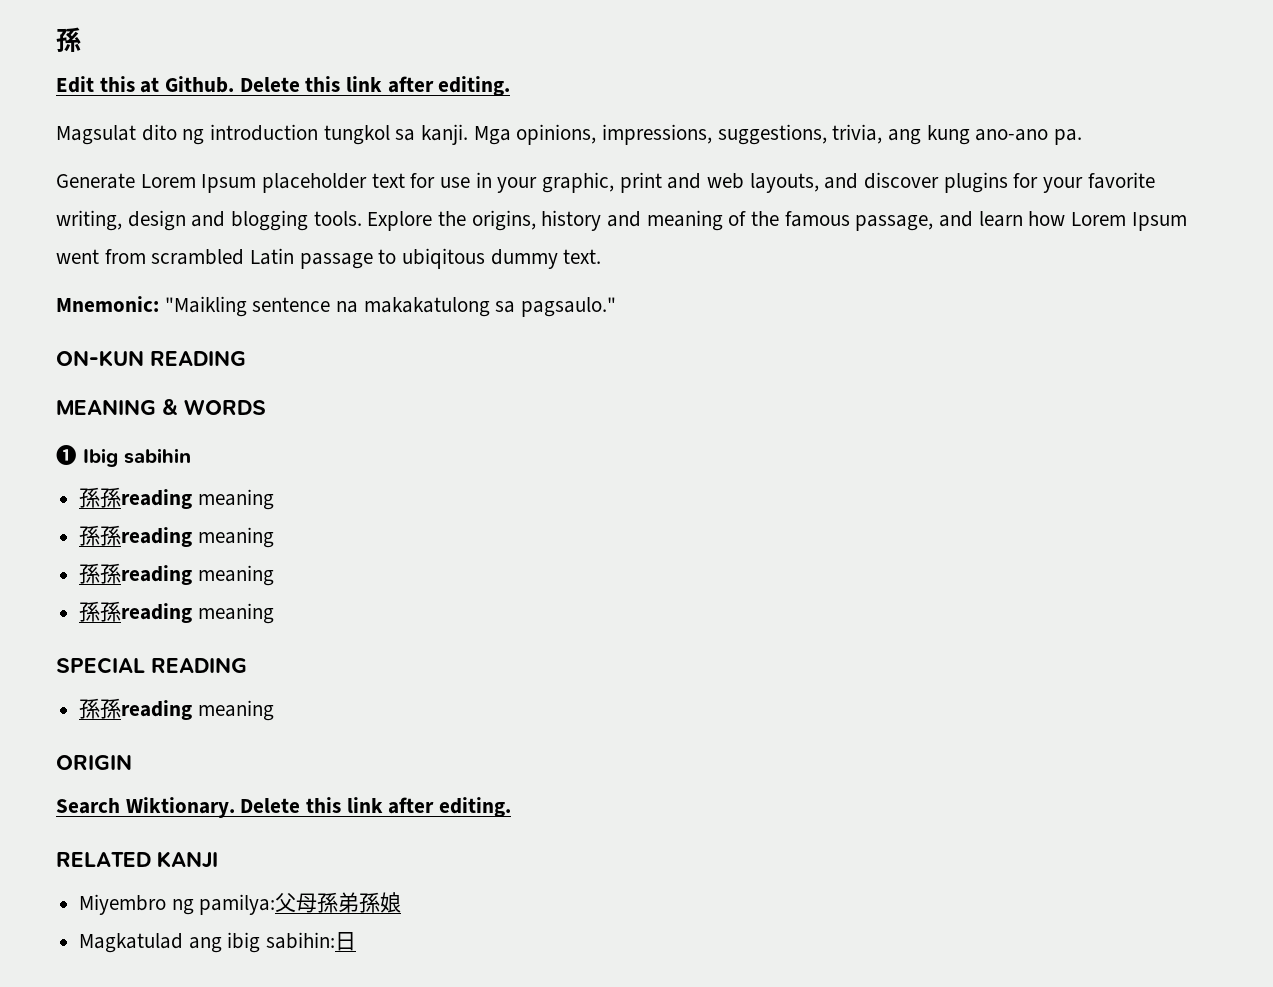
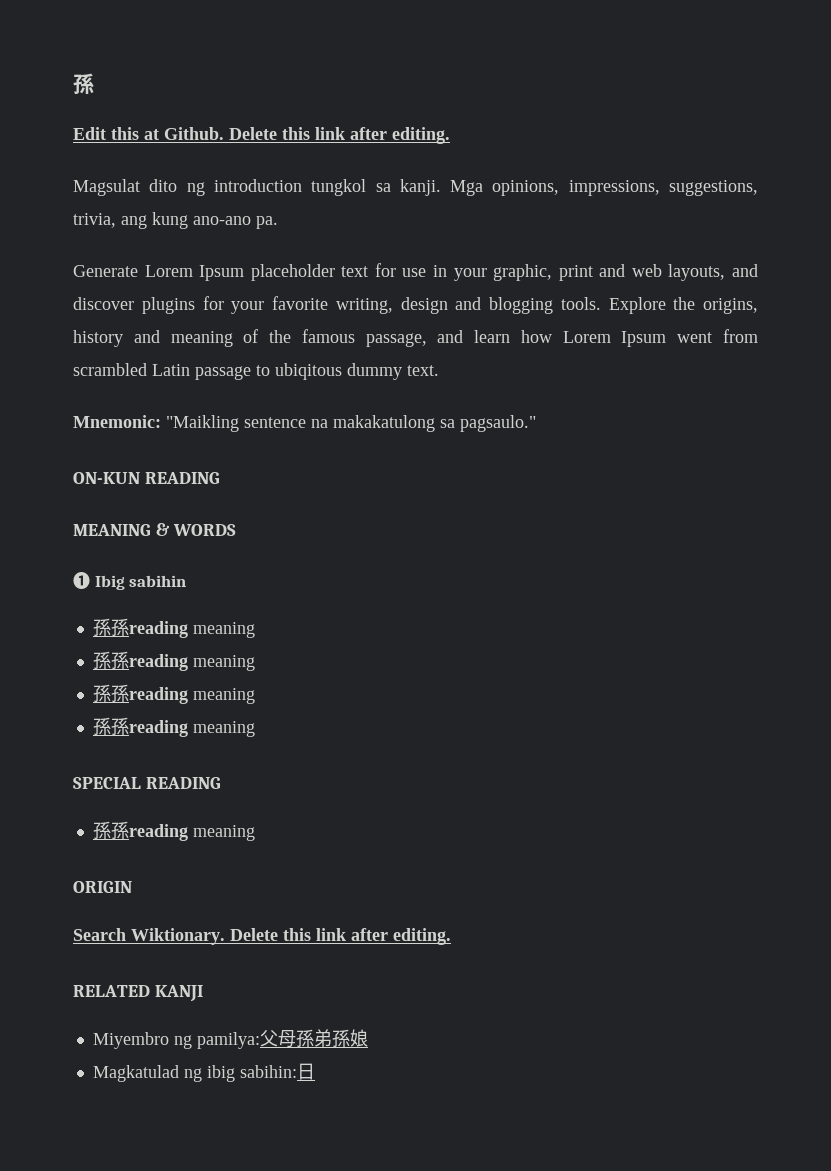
- Magkatulad ang ibig sabihin:日
+ Magkatulad ng ibig sabihin:日

